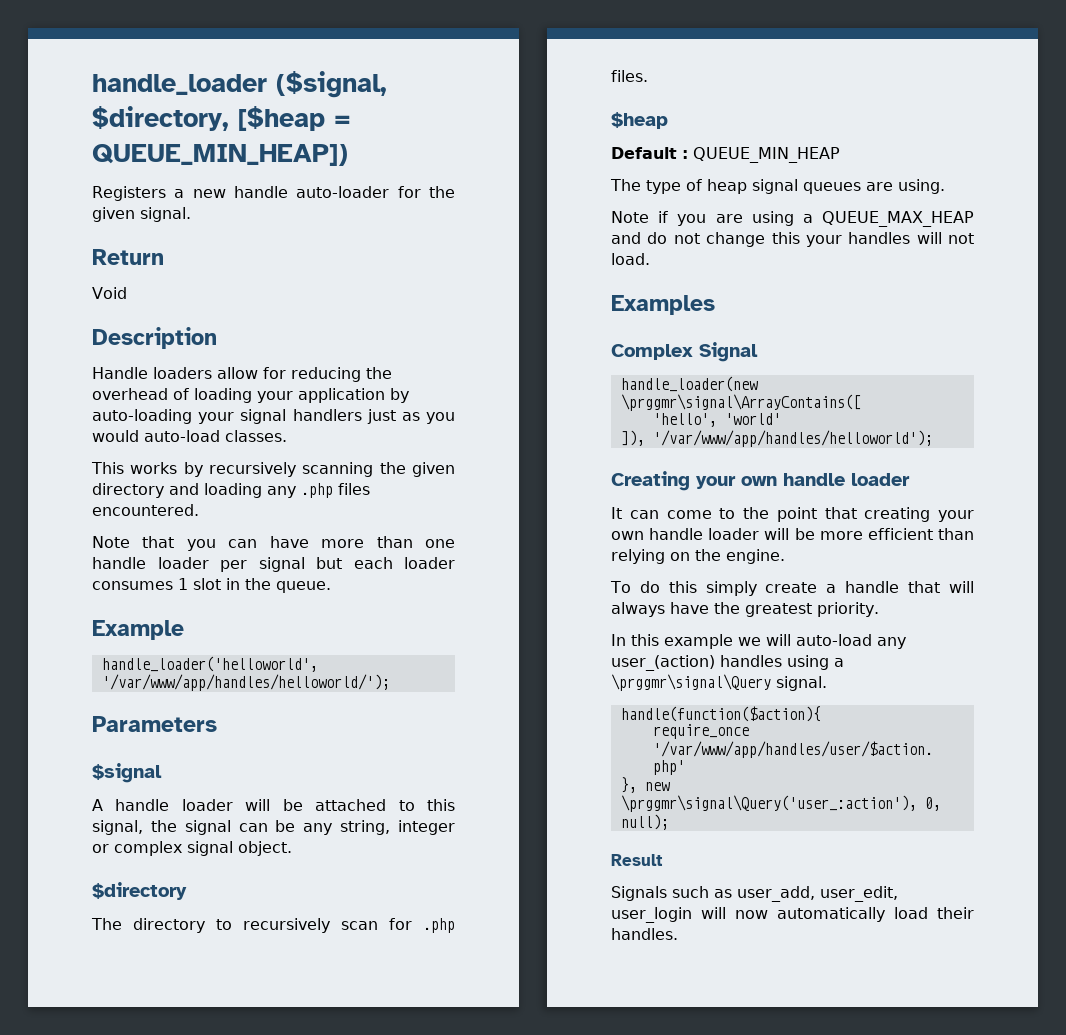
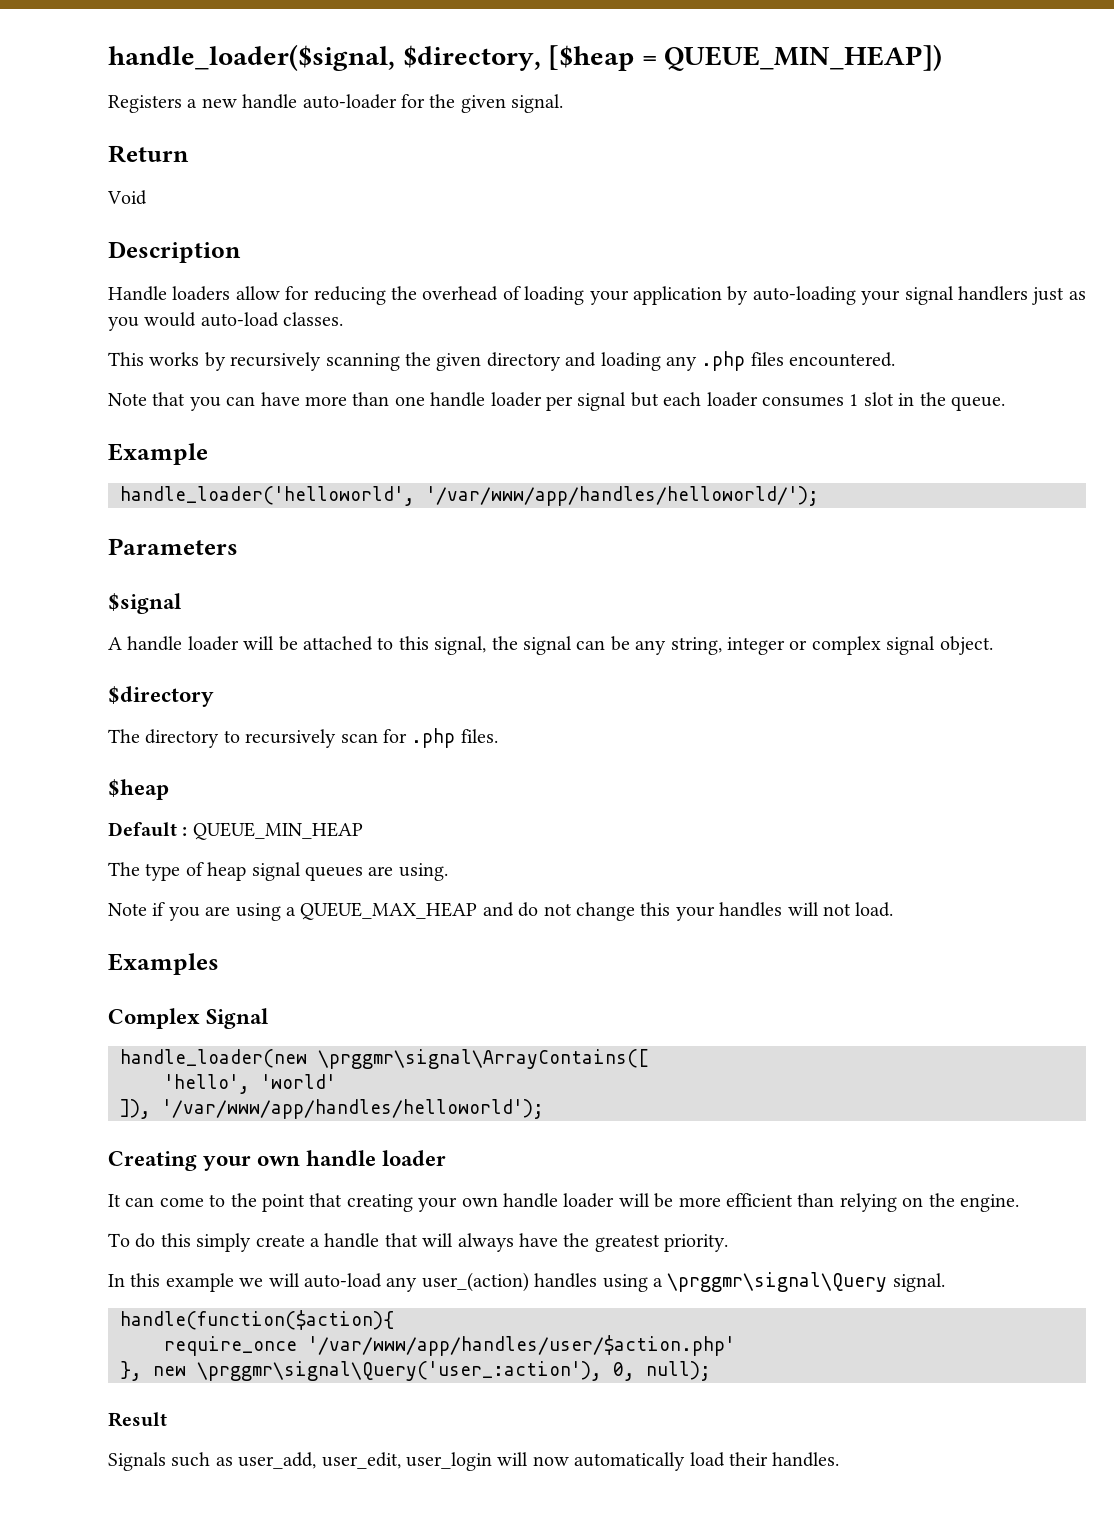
- handle_loader ($signal, $directory, [$heap = QUEUE_MIN_HEAP])
+ handle_loader($signal, $directory, [$heap = QUEUE_MIN_HEAP])

